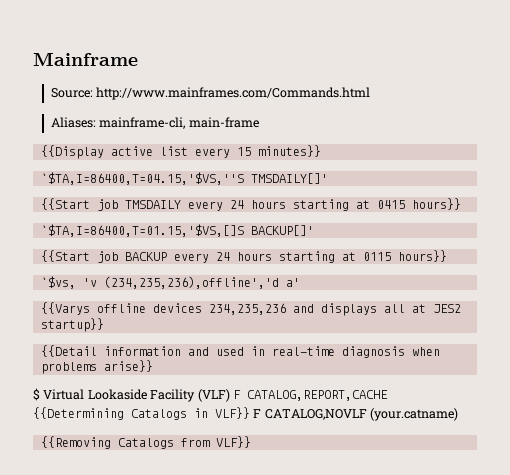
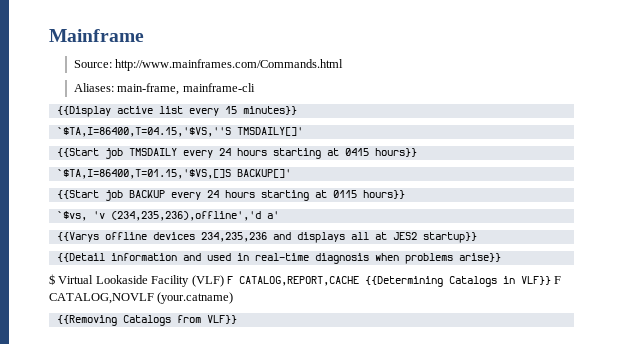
- Aliases: mainframe-cli, main-frame
+ Aliases: main-frame, mainframe-cli

